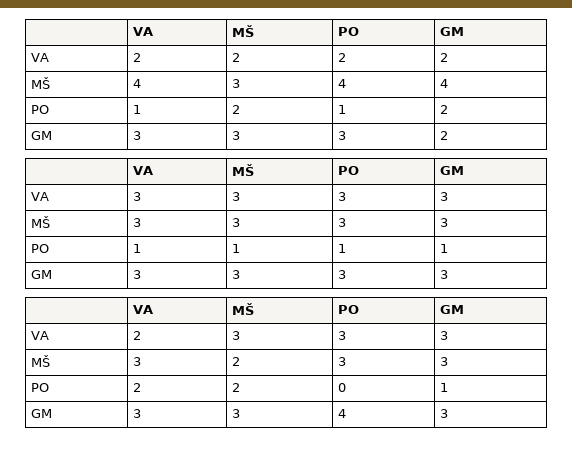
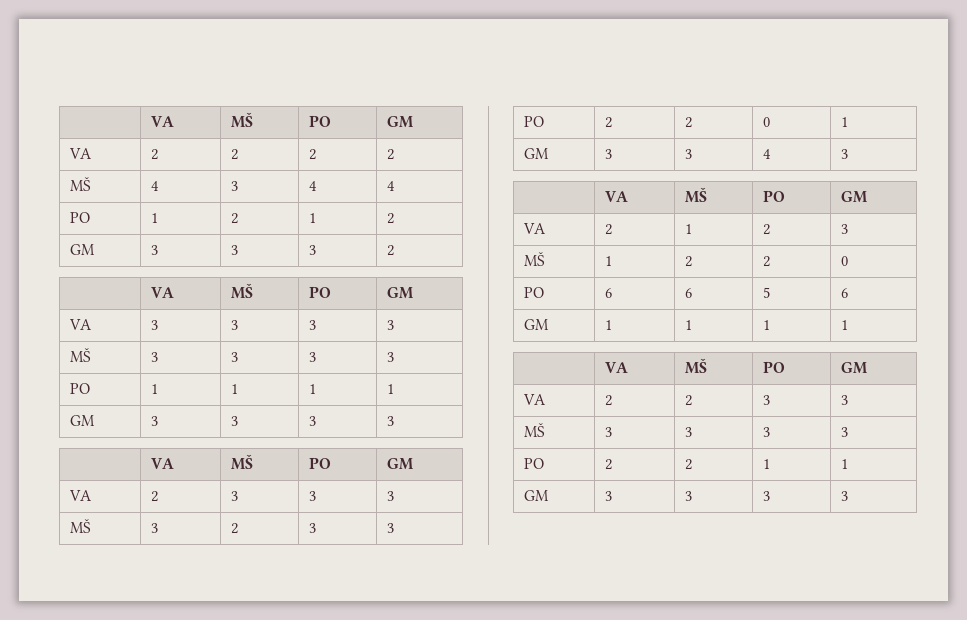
  GM | 3 | 3 | 4 | 3
+ | VA | MŠ | PO | GM
+ VA | 2 | 1 | 2 | 3
+ MŠ | 1 | 2 | 2 | 0
+ PO | 6 | 6 | 5 | 6
+ GM | 1 | 1 | 1 | 1
+ | VA | MŠ | PO | GM
+ VA | 2 | 2 | 3 | 3
+ MŠ | 3 | 3 | 3 | 3
+ PO | 2 | 2 | 1 | 1
+ GM | 3 | 3 | 3 | 3

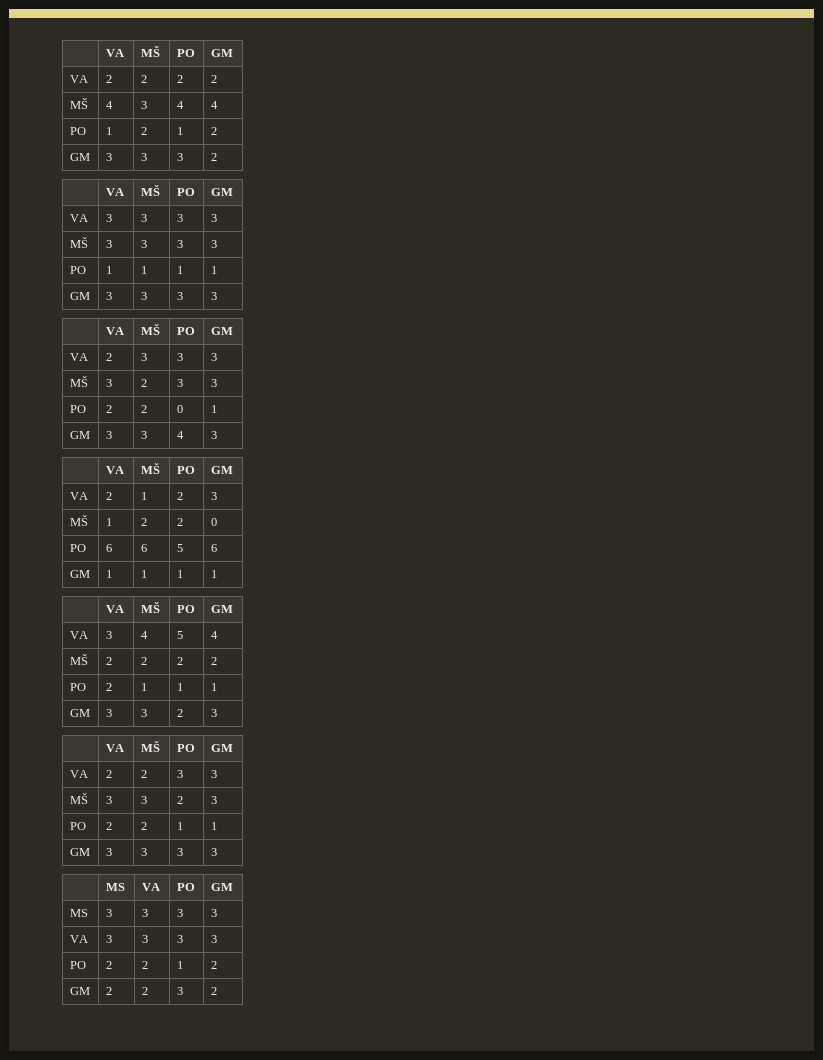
+ VA | 3 | 4 | 5 | 4
+ MŠ | 2 | 2 | 2 | 2
+ PO | 2 | 1 | 1 | 1
+ GM | 3 | 3 | 2 | 3
+ | VA | MŠ | PO | GM
  VA | 2 | 2 | 3 | 3
- MŠ | 3 | 3 | 3 | 3
+ MŠ | 3 | 3 | 2 | 3
+ | MS | VA | PO | GM
+ MS | 3 | 3 | 3 | 3
+ VA | 3 | 3 | 3 | 3
+ PO | 2 | 2 | 1 | 2
+ GM | 2 | 2 | 3 | 2

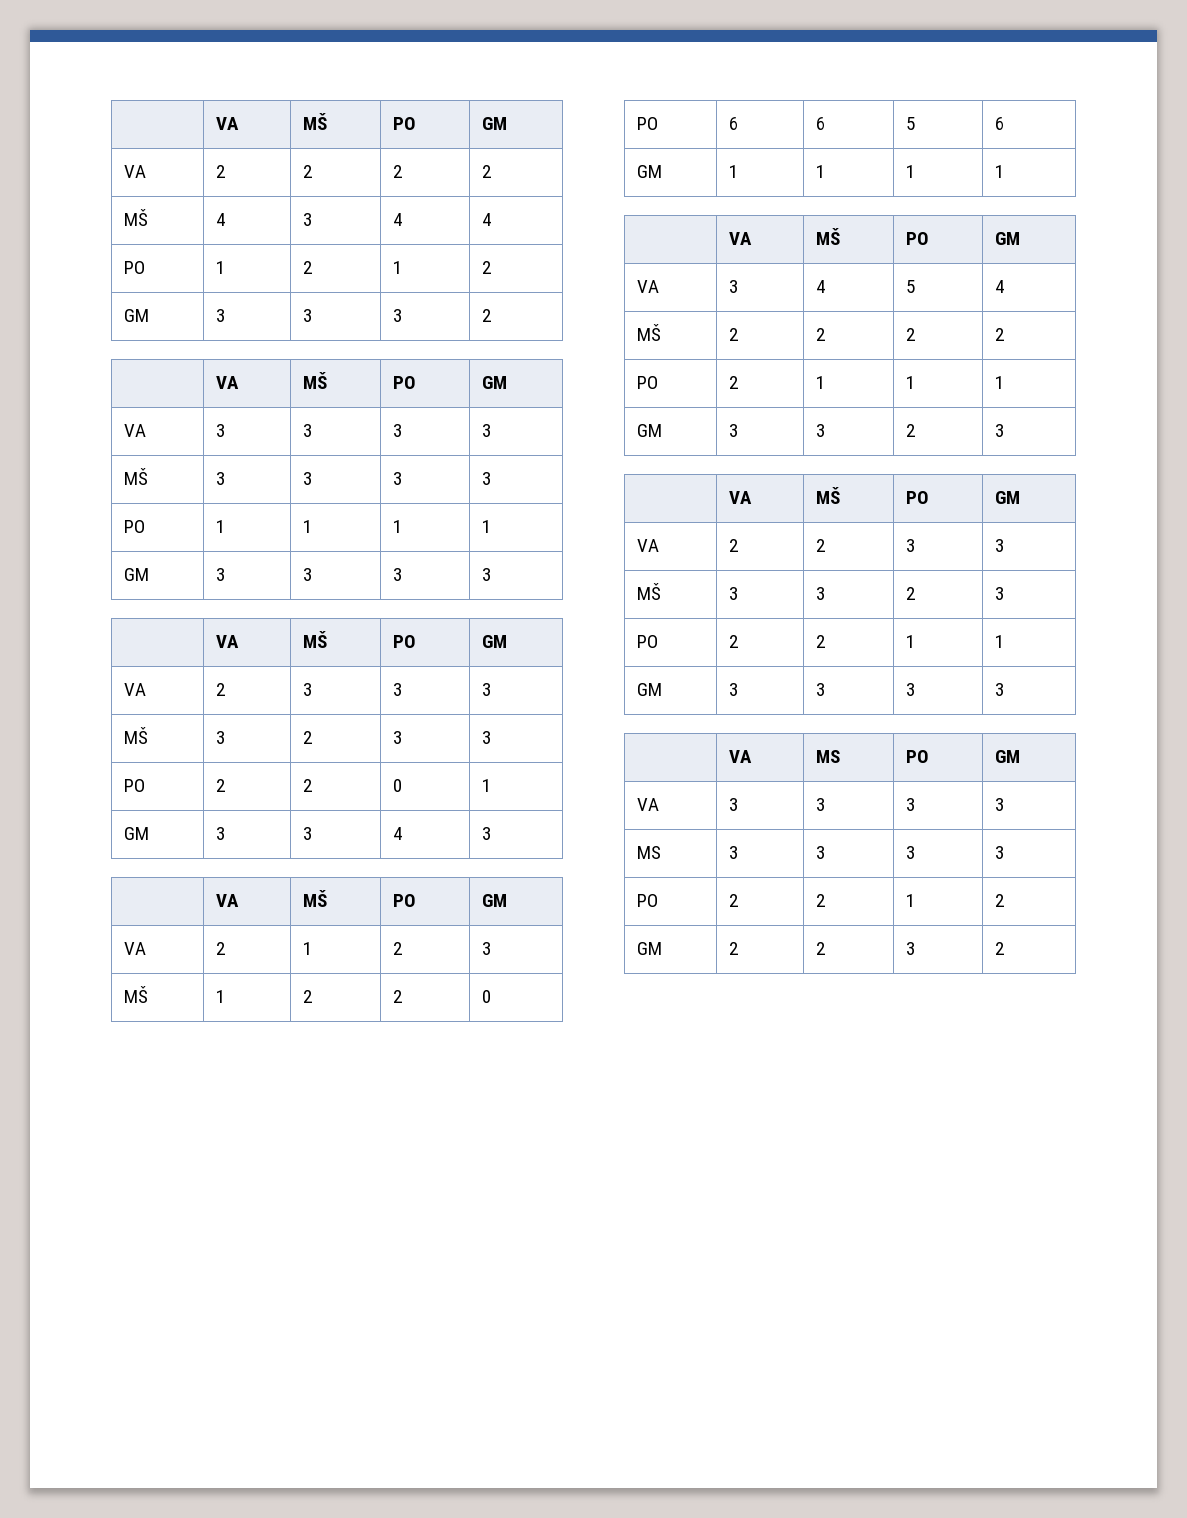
- | MS | VA | PO | GM
+ | VA | MS | PO | GM
+ VA | 3 | 3 | 3 | 3
  MS | 3 | 3 | 3 | 3
- VA | 3 | 3 | 3 | 3

